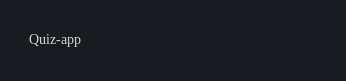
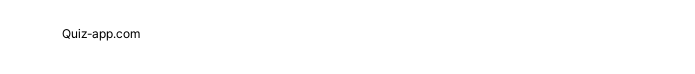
- Quiz-app
+ Quiz-app.com

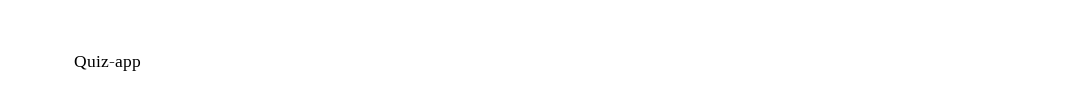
- Quiz-app.com
+ Quiz-app

